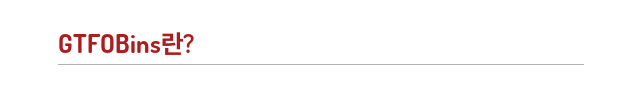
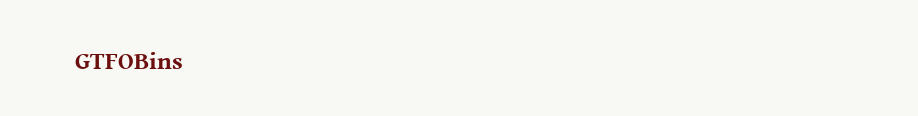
- GTFOBins란?
+ GTFOBins

